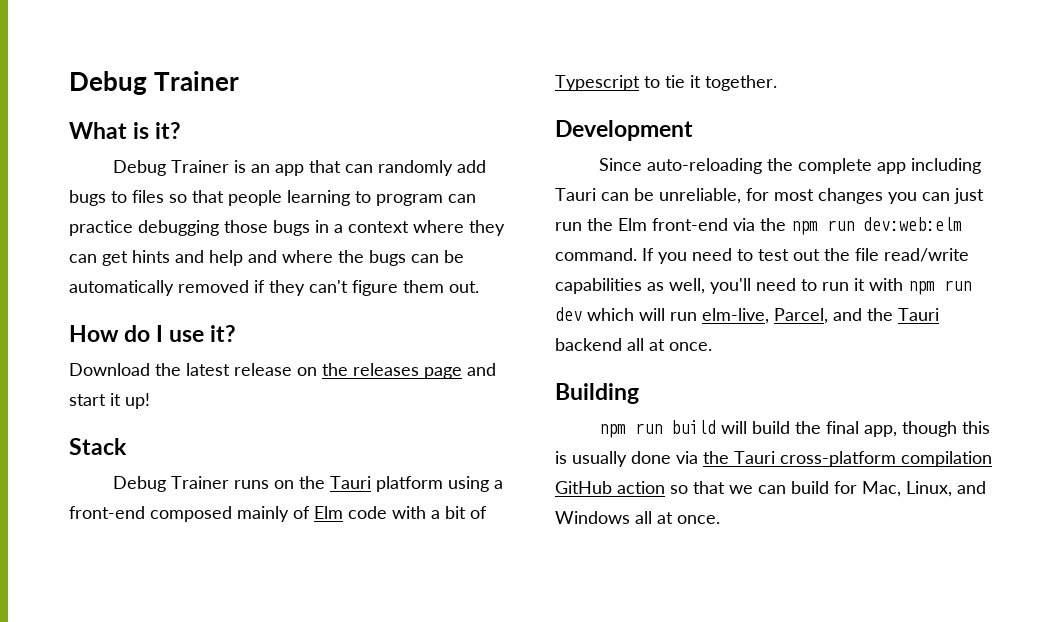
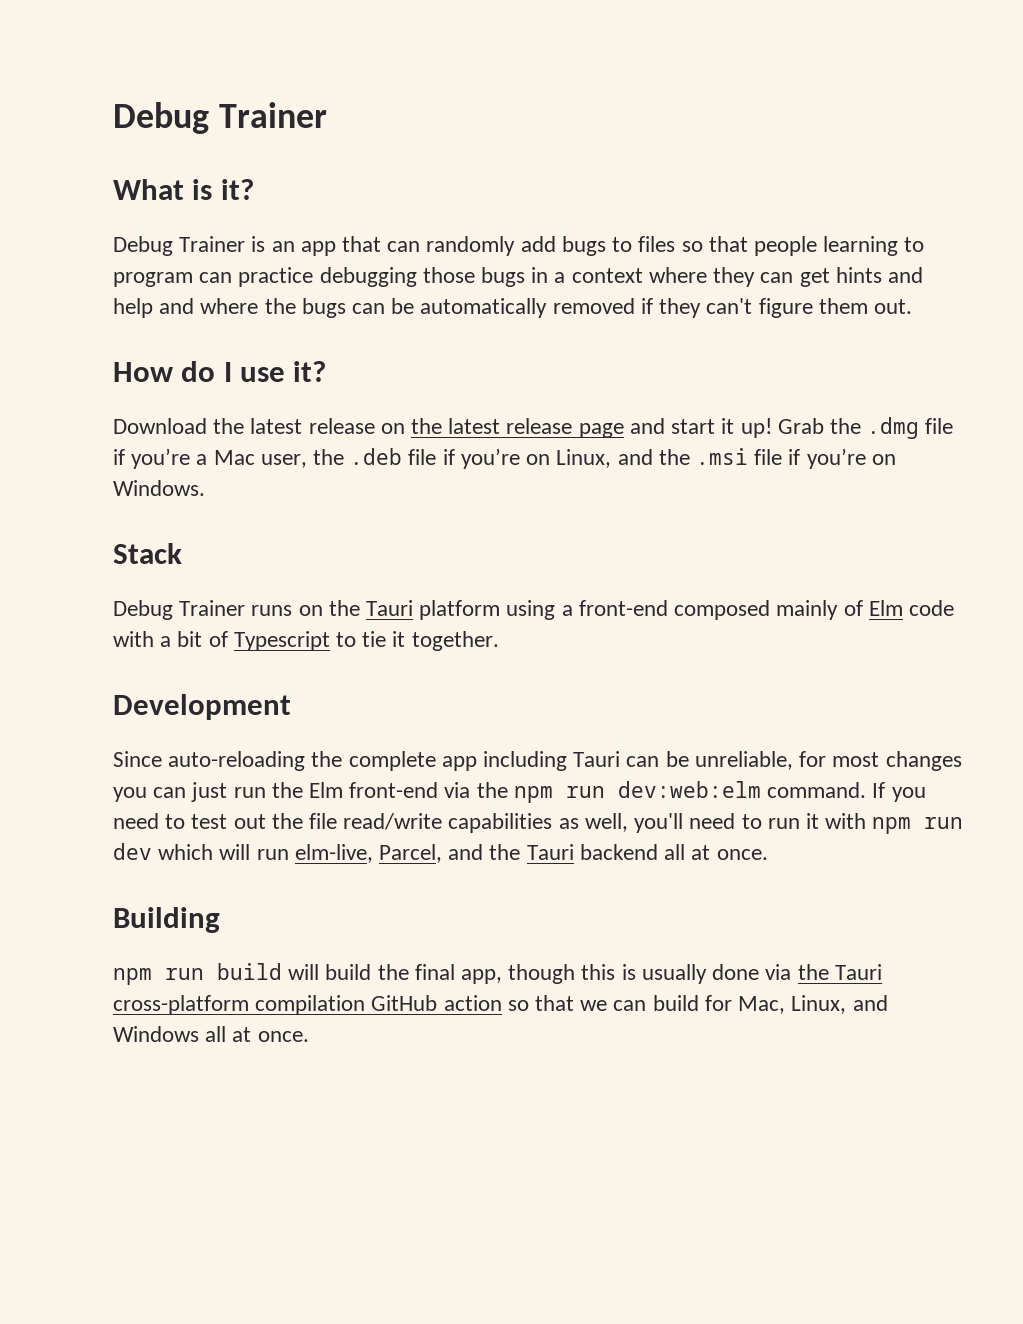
- Download the latest release on the releases page and start it up!
+ Download the latest release on the latest release page and start it up! Grab the .dmg file if you’re a Mac user, the .deb file if you’re on Linux, and the .msi file if you’re on Windows.

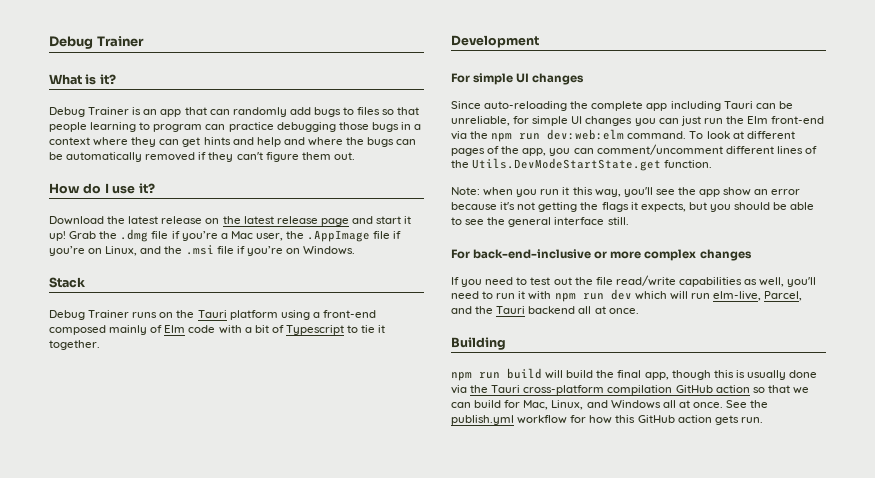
- Grab the .dmg file if you’re a Mac user, the .deb file if you’re on Linux, and the .msi file if you’re on Windows.
+ Grab the .dmg file if you’re a Mac user, the .AppImage file if you’re on Linux, and the .msi file if you’re on Windows.
+ For simple UI changes
- Since auto-reloading the complete app including Tauri can be unreliable, for most changes you can just run the Elm front-end via the npm run dev:web:elm command. If you need to test out the file read/write capabilities as well, you'll need to run it with npm run dev which will run elm-live, Parcel, and the Tauri backend all at once.
+ Since auto-reloading the complete app including Tauri can be unreliable, for simple UI changes you can just run the Elm front-end via the npm run dev:web:elm command. To look at different pages of the app, you can comment/uncomment different lines of the Utils.DevModeStartState.get function.
+ Note: when you run it this way, you'll see the app show an error because it's not getting the flags it expects, but you should be able to see the general interface still.
+ For back-end-inclusive or more complex changes
+ If you need to test out the file read/write capabilities as well, you'll need to run it with npm run dev which will run elm-live, Parcel, and the Tauri backend all at once.
+ See the publish.yml workflow for how this GitHub action gets run.

